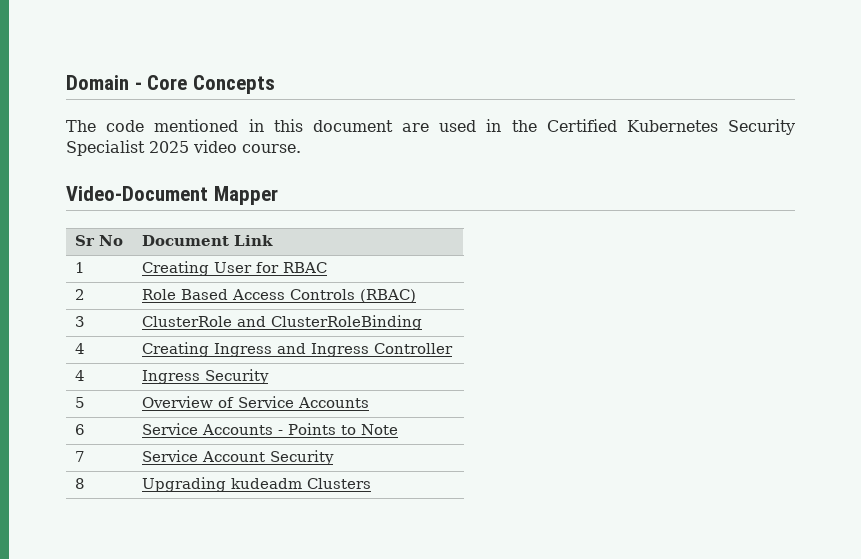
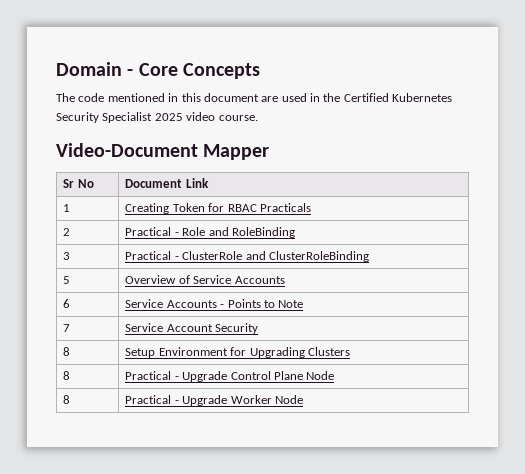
- 1 | Creating User for RBAC
+ 1 | Creating Token for RBAC Practicals
- 2 | Role Based Access Controls (RBAC)
+ 2 | Practical - Role and RoleBinding
- 3 | ClusterRole and ClusterRoleBinding
+ 3 | Practical - ClusterRole and ClusterRoleBinding
- 4 | Creating Ingress and Ingress Controller
- 4 | Ingress Security
- 8 | Upgrading kudeadm Clusters
+ 8 | Setup Environment for Upgrading Clusters
+ 8 | Practical - Upgrade Control Plane Node
+ 8 | Practical - Upgrade Worker Node

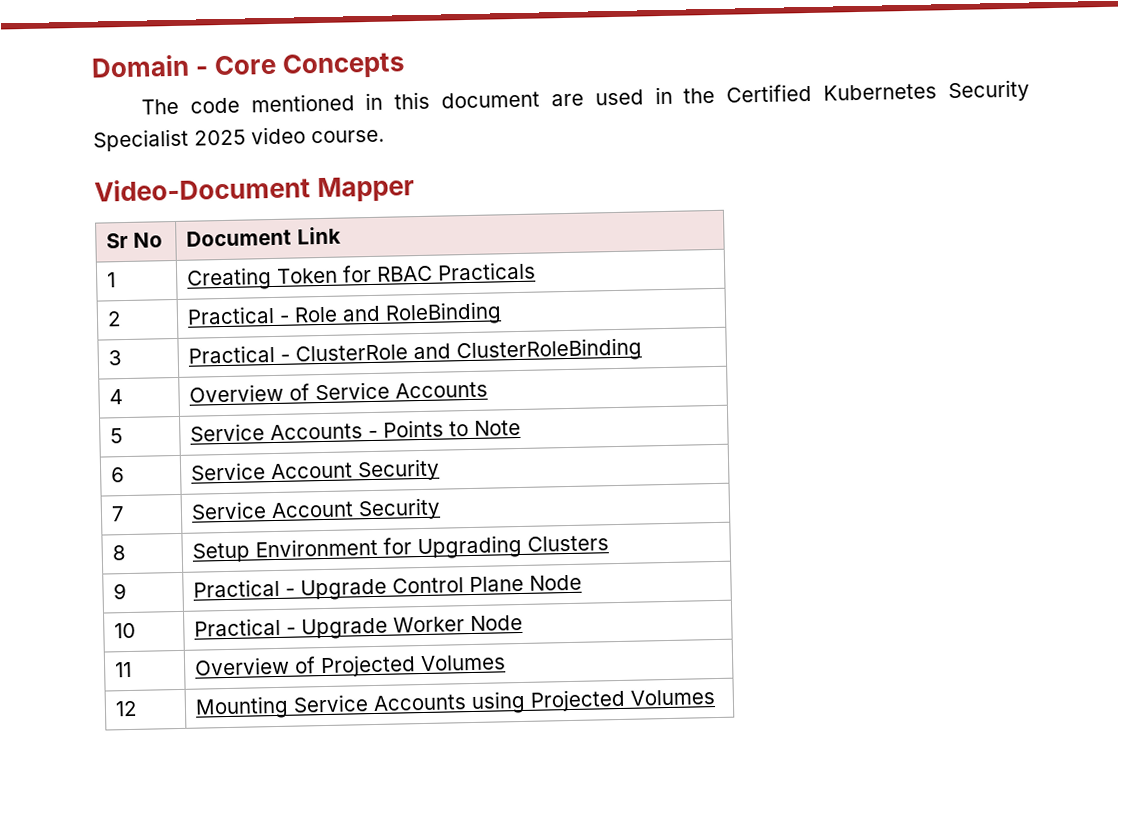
- 5 | Overview of Service Accounts
+ 4 | Overview of Service Accounts
- 6 | Service Accounts - Points to Note
+ 5 | Service Accounts - Points to Note
+ 6 | Service Account Security
- 8 | Practical - Upgrade Control Plane Node
+ 9 | Practical - Upgrade Control Plane Node
- 8 | Practical - Upgrade Worker Node
+ 10 | Practical - Upgrade Worker Node
+ 11 | Overview of Projected Volumes
+ 12 | Mounting Service Accounts using Projected Volumes

